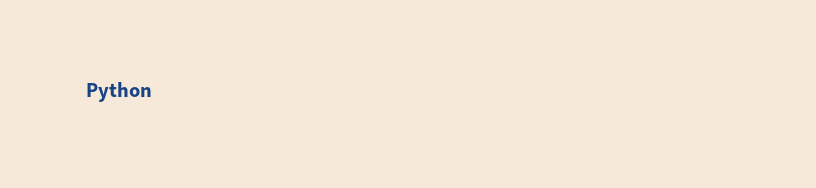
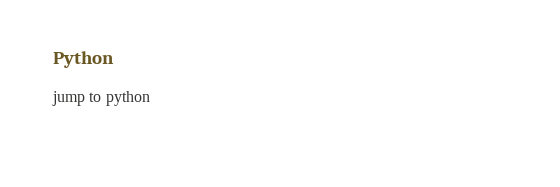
+ jump to python

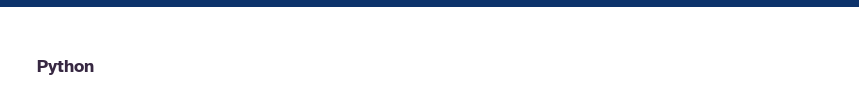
- jump to python

